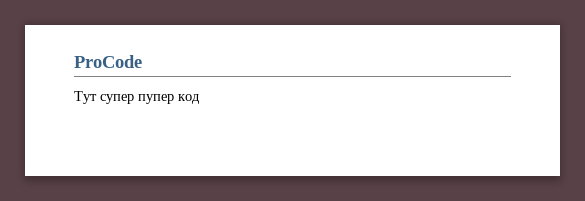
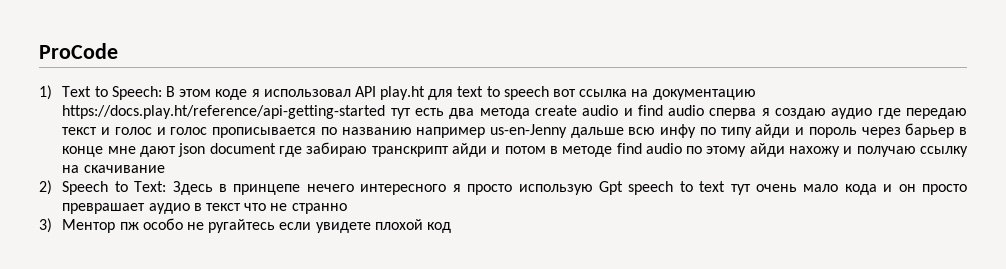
- Тут супер пупер код
+ 1) Text to Speech: В этом коде я использовал API play.ht для text to speech вот ссылка на документацию https://docs.play.ht/reference/api-getting-started тут есть два метода create audio и find audio сперва я создаю аудио где передаю текст и голос и голос прописывается по названию например us-en-Jenny дальше всю инфу по типу айди и пороль через барьер в конце мне дают json document где забираю транскрипт айди и потом в методе find audio по этому айди нахожу и получаю ссылку на скачивание
+ 2) Speech to Text: Здесь в принцепе нечего интересного я просто использую Gpt speech to text тут очень мало кода и он просто преврашает аудио в текст что не странно
+ 3) Ментор пж особо не ругайтесь если увидете плохой код

